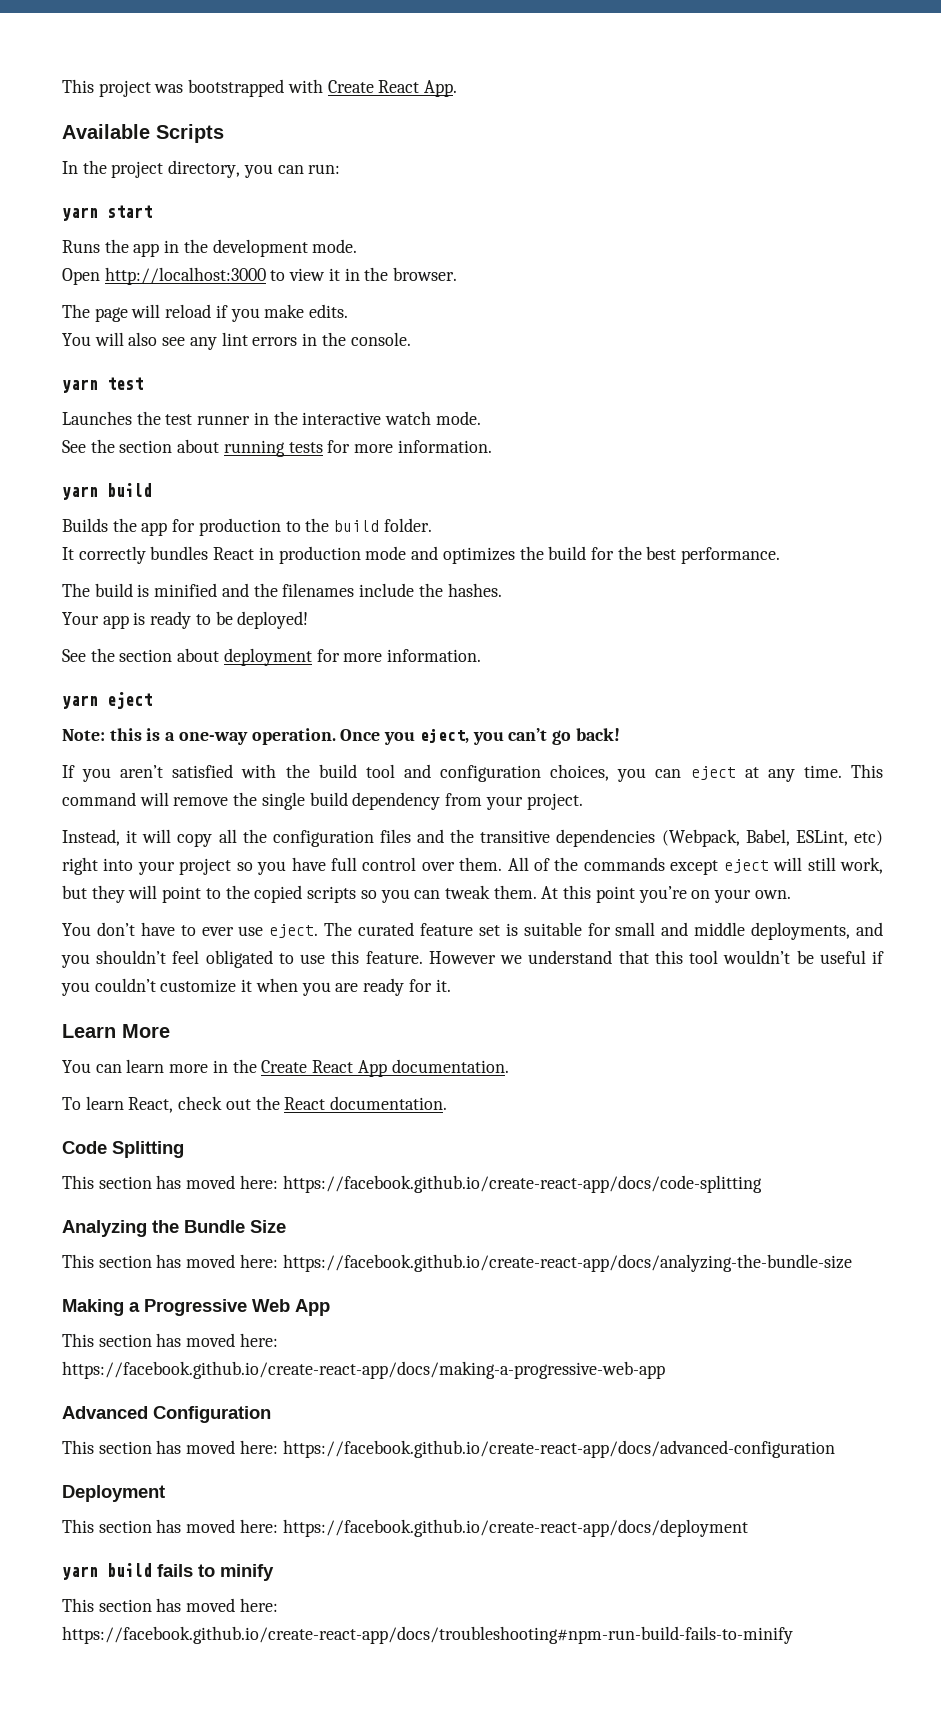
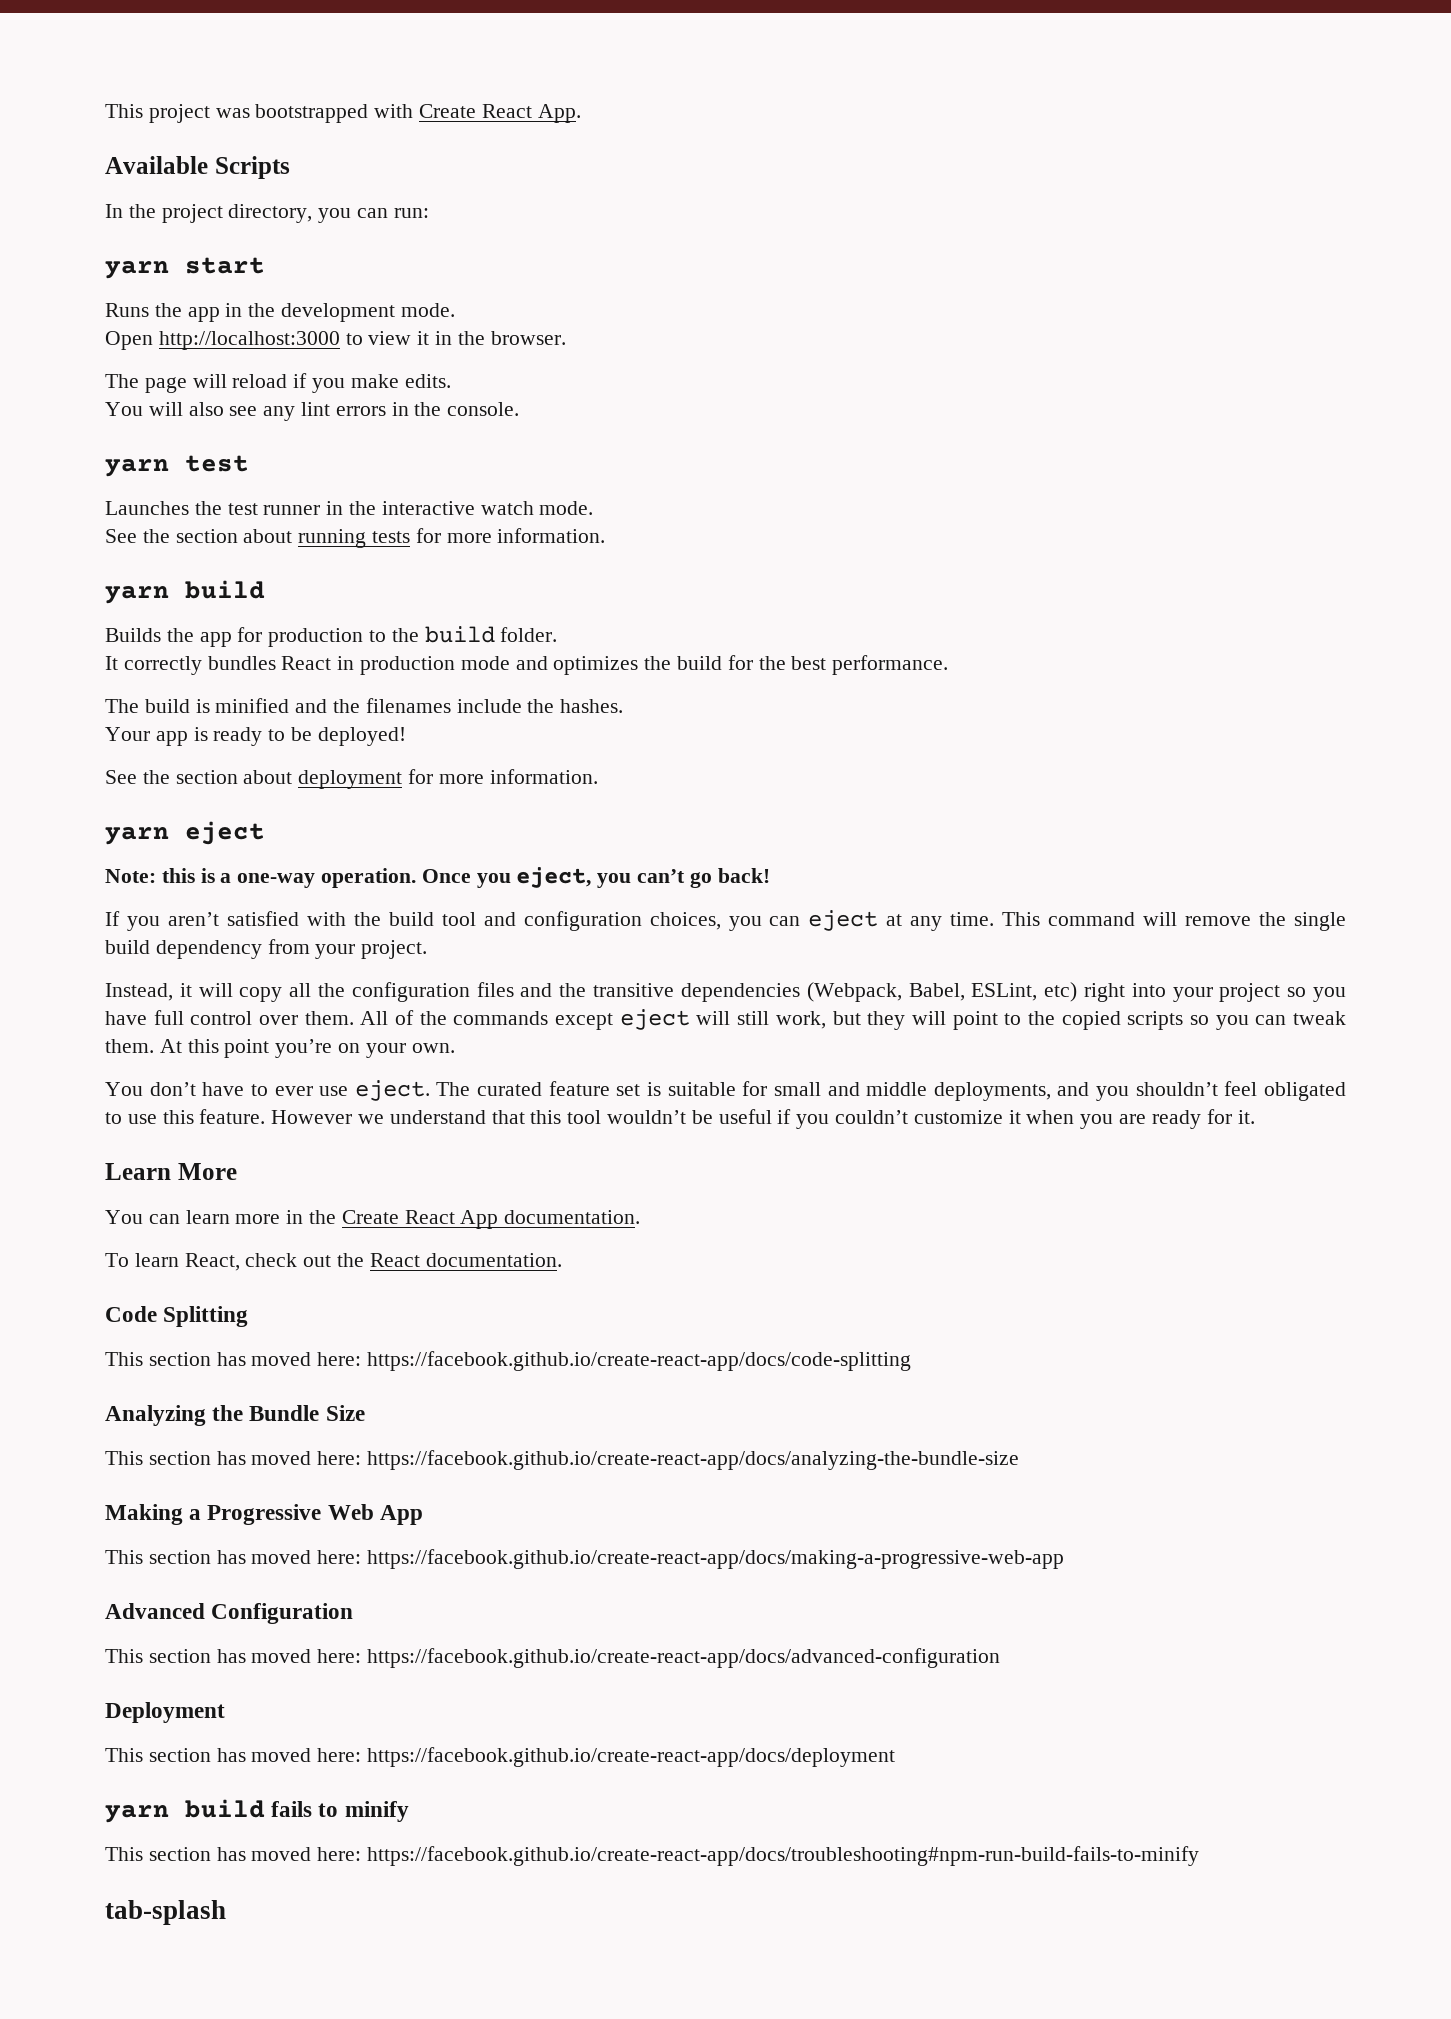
+ tab-splash

